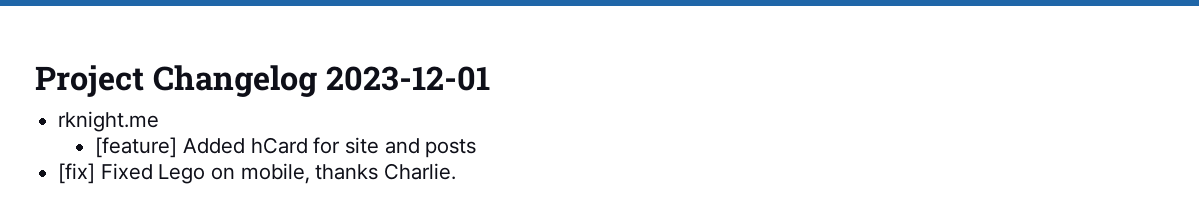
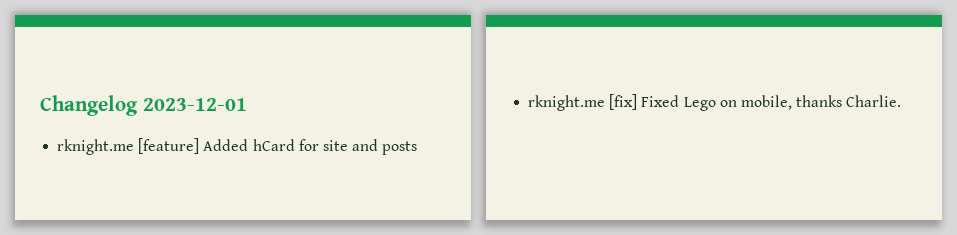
- Project Changelog 2023-12-01
+ Changelog 2023-12-01
- rknight.me
- [feature] Added hCard for site and posts
+ rknight.me [feature] Added hCard for site and posts
- [fix] Fixed Lego on mobile, thanks Charlie.
+ rknight.me [fix] Fixed Lego on mobile, thanks Charlie.

